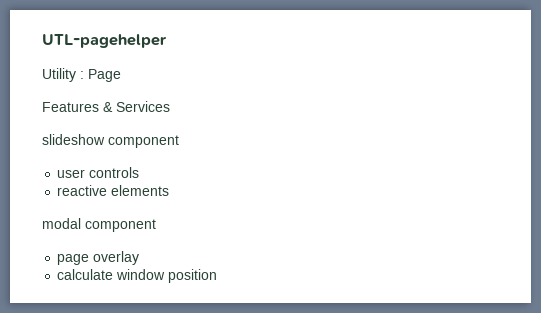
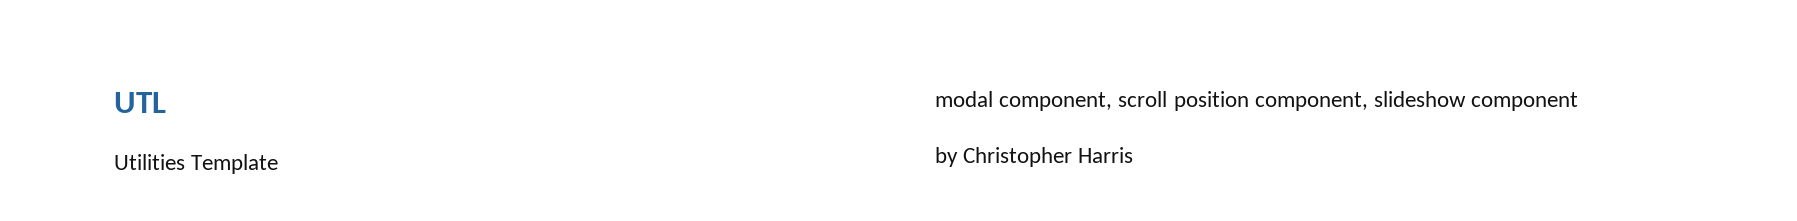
- UTL-pagehelper
- Utility : Page
- Features & Services
- slideshow component
- user controls
- reactive elements
- modal component
- page overlay
- calculate window position
+ UTL
+ Utilities Template
+ modal component, scroll position component, slideshow component
+ by Christopher Harris

